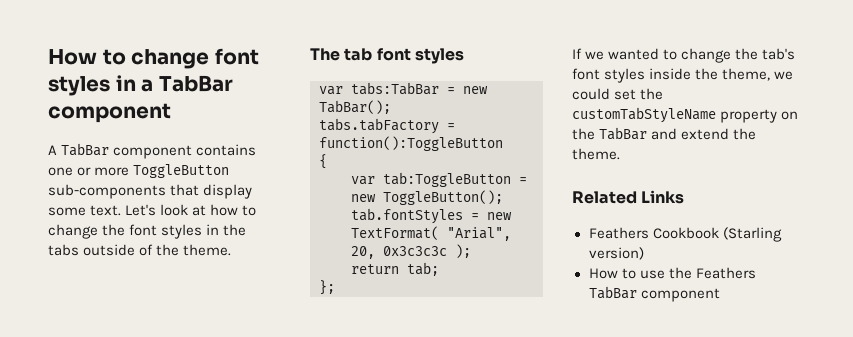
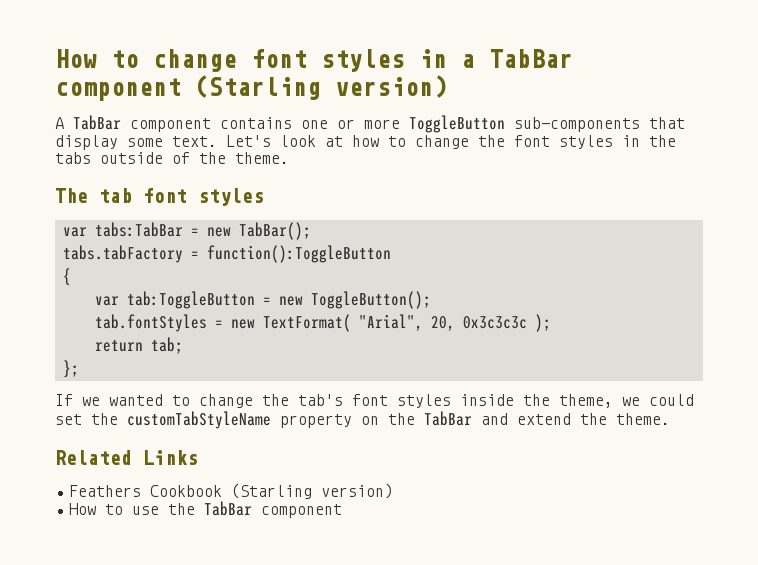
- How to change font styles in a TabBar component
+ How to change font styles in a TabBar component (Starling version)
- How to use the Feathers TabBar component
+ How to use the TabBar component

